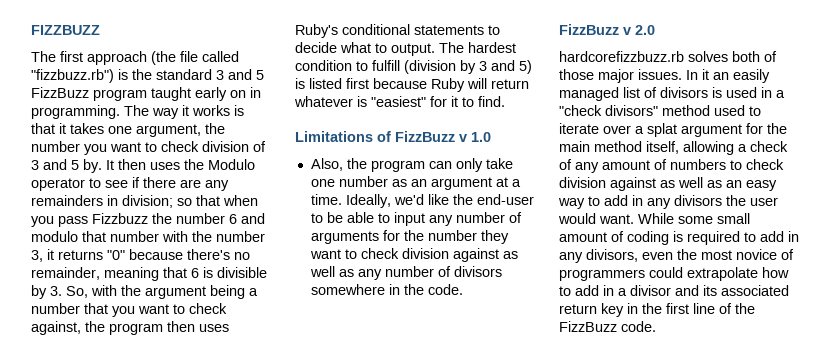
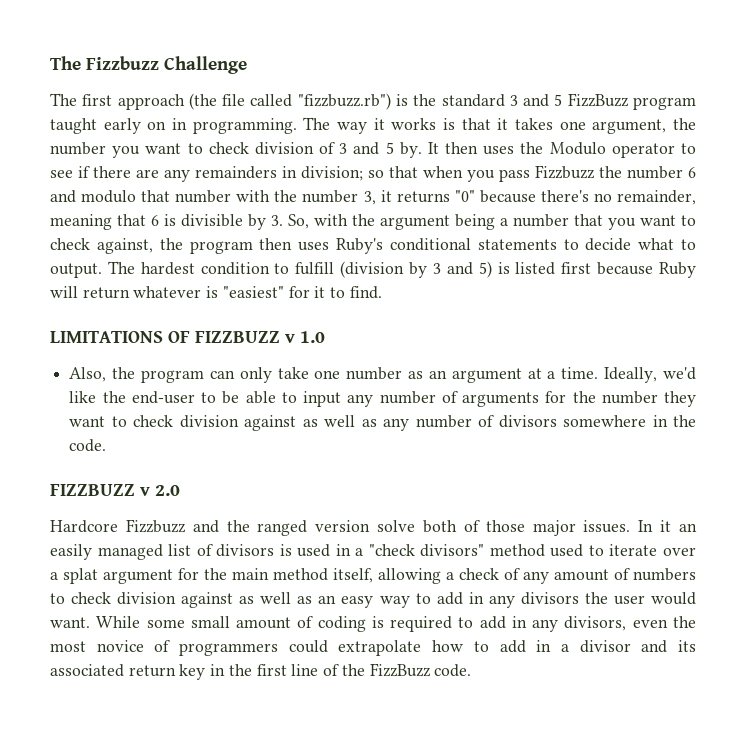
- FIZZBUZZ
+ The Fizzbuzz Challenge
- Limitations of FizzBuzz v 1.0
+ LIMITATIONS OF FIZZBUZZ v 1.0
- FizzBuzz v 2.0
+ FIZZBUZZ v 2.0
- hardcorefizzbuzz.rb solves both of those major issues.
+ Hardcore Fizzbuzz and the ranged version solve both of those major issues.

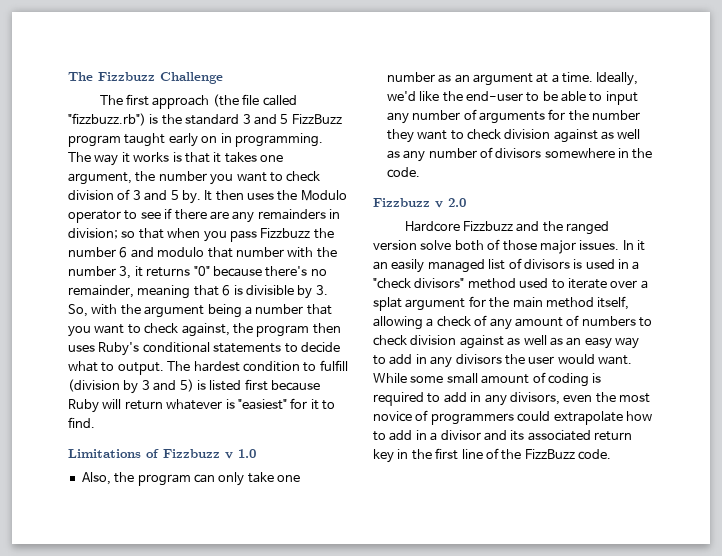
- LIMITATIONS OF FIZZBUZZ v 1.0
+ Limitations of Fizzbuzz v 1.0
- FIZZBUZZ v 2.0
+ Fizzbuzz v 2.0

